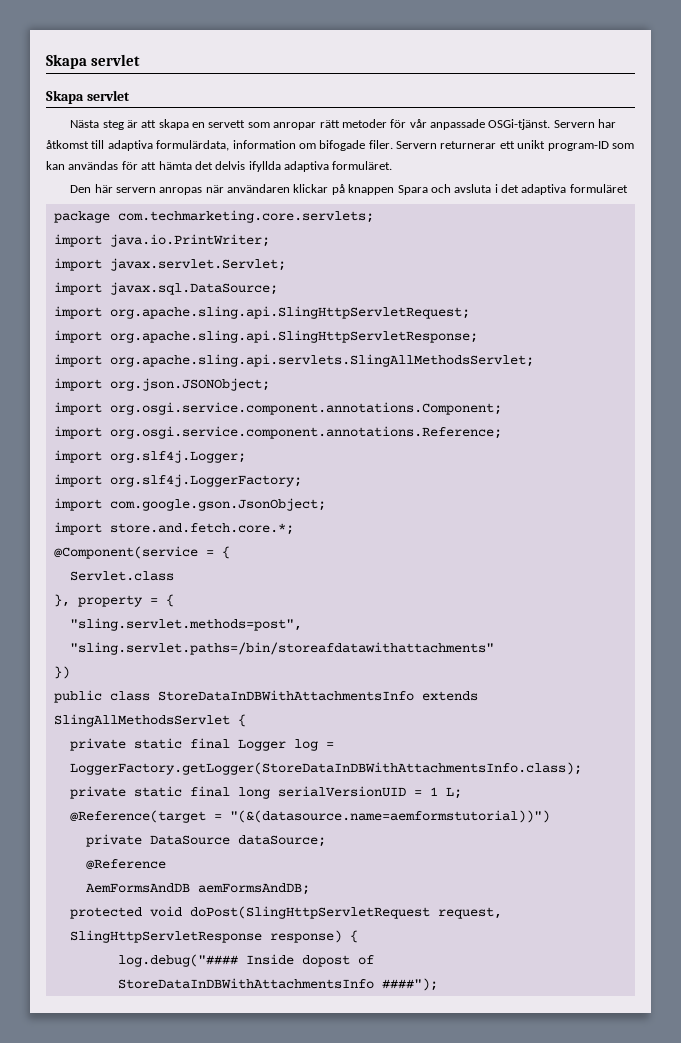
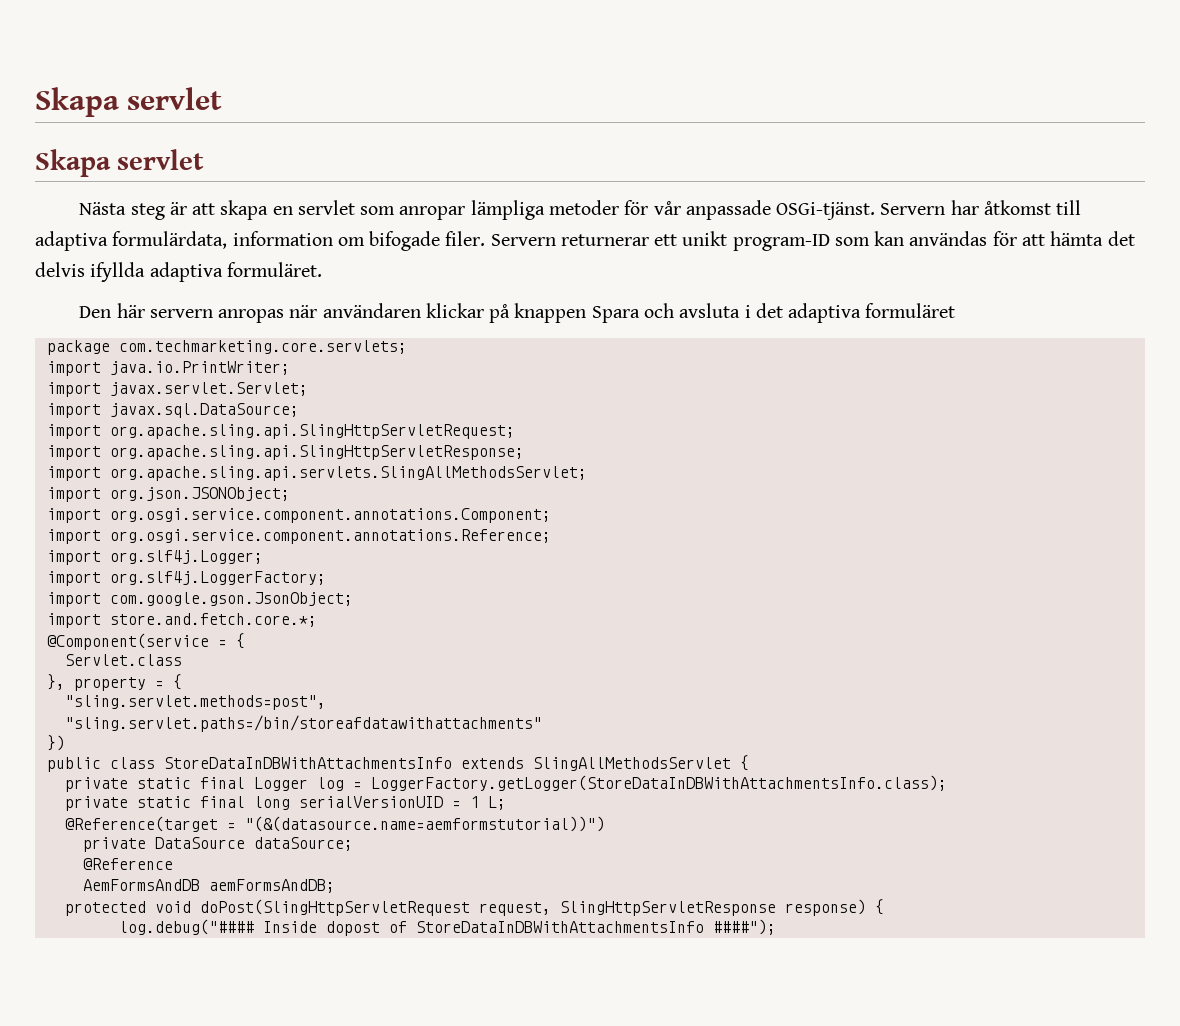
- Nästa steg är att skapa en servett som anropar rätt metoder för vår anpassade OSGi-tjänst.
+ Nästa steg är att skapa en servlet som anropar lämpliga metoder för vår anpassade OSGi-tjänst.

